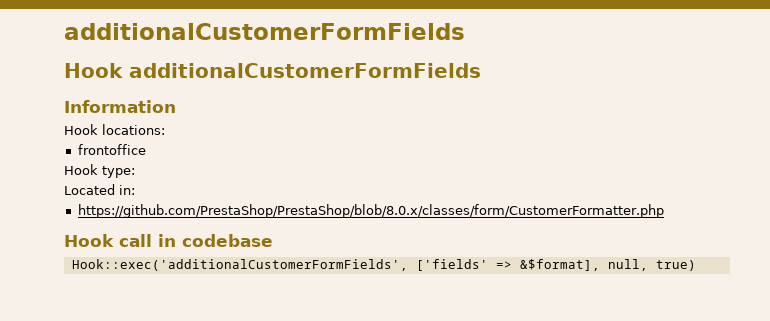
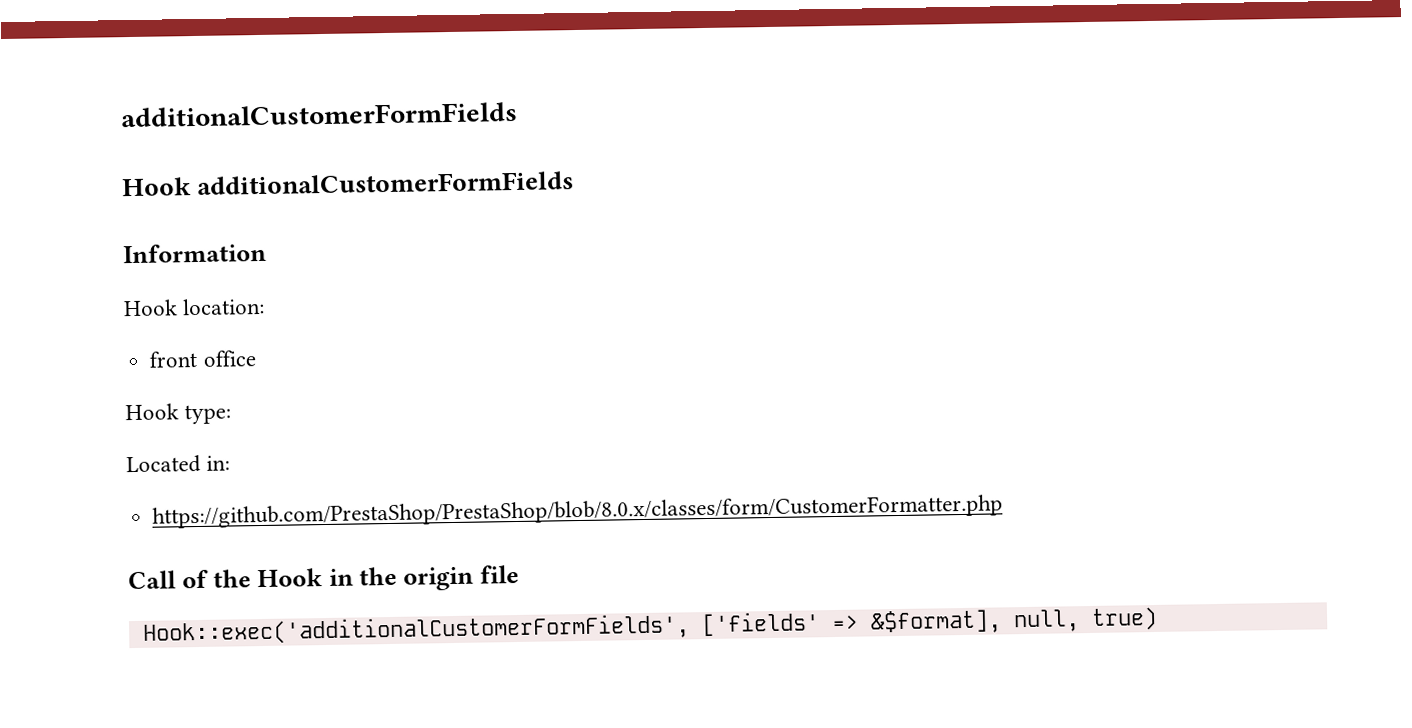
- Hook locations:
- frontoffice
+ Hook location:
+ front office
- Hook call in codebase
+ Call of the Hook in the origin file

